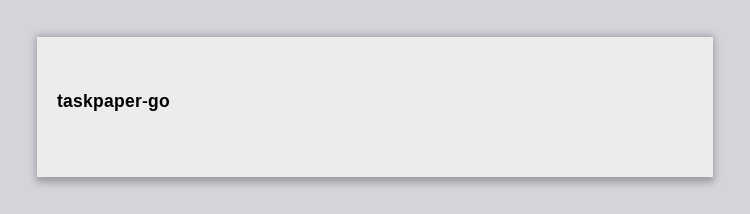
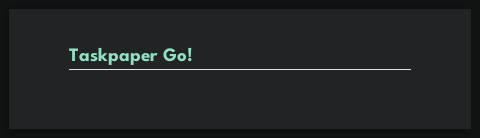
- taskpaper-go
+ Taskpaper Go!

